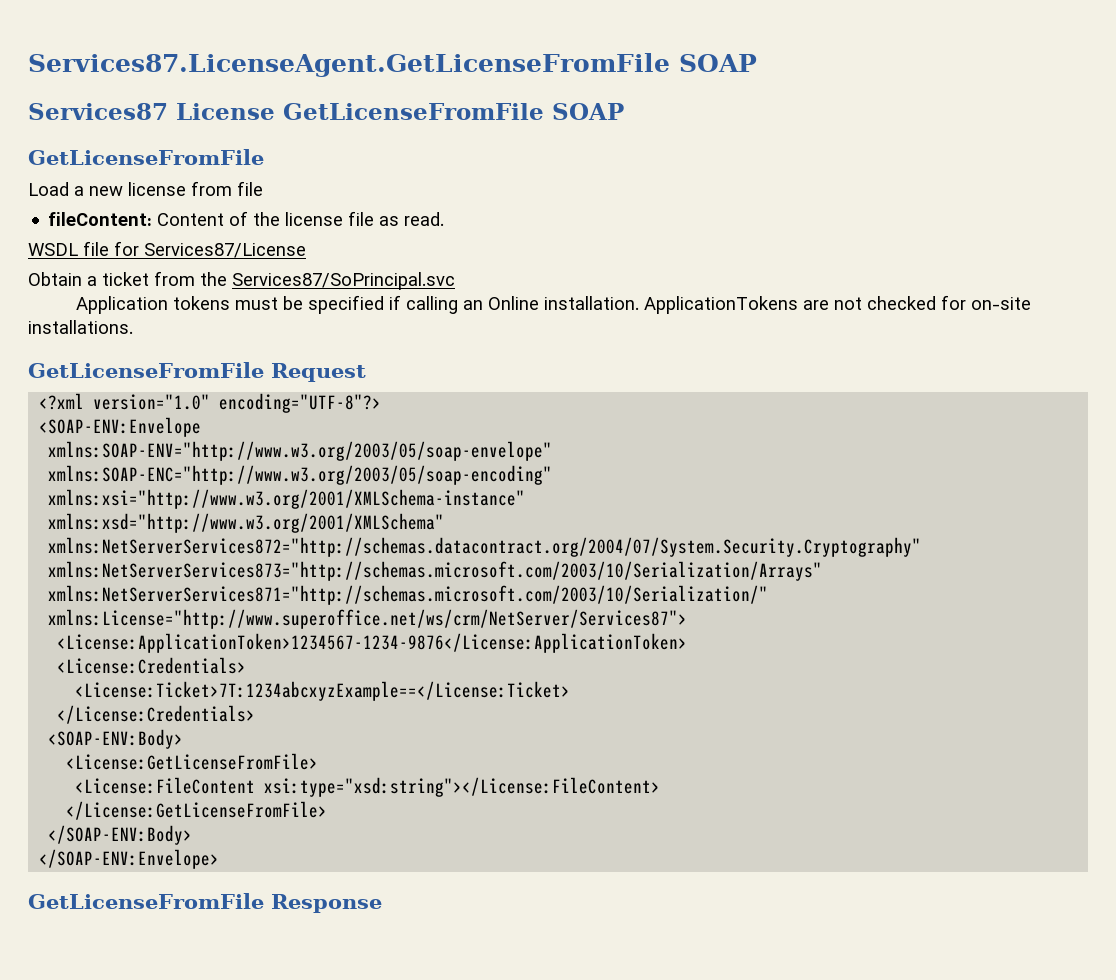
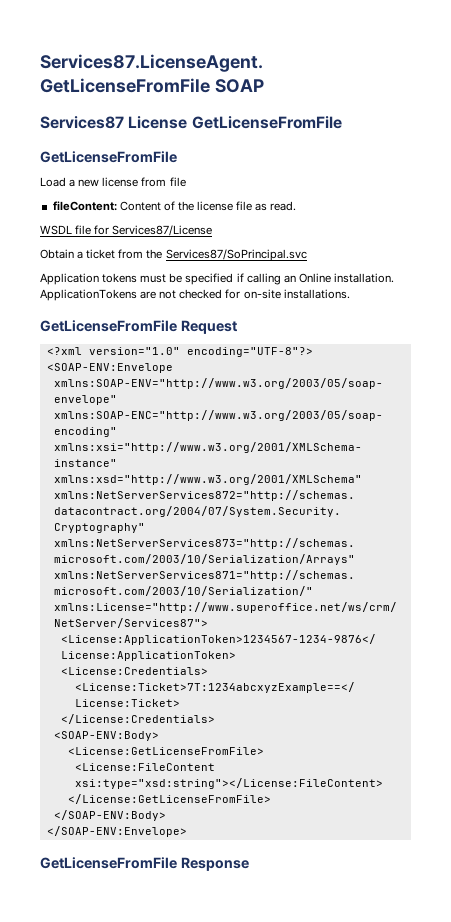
- Services87 License GetLicenseFromFile SOAP
+ Services87 License GetLicenseFromFile

